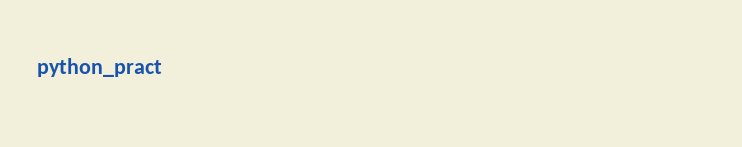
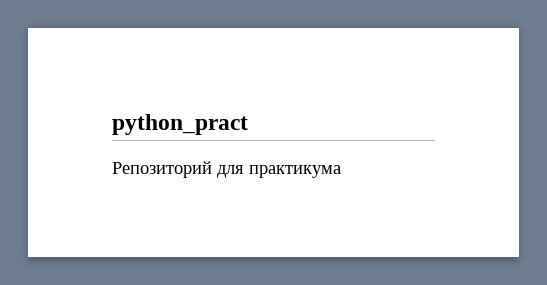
+ Репозиторий для практикума

